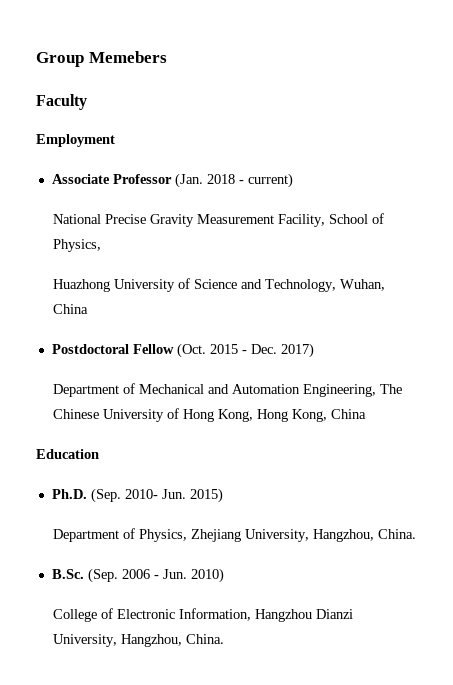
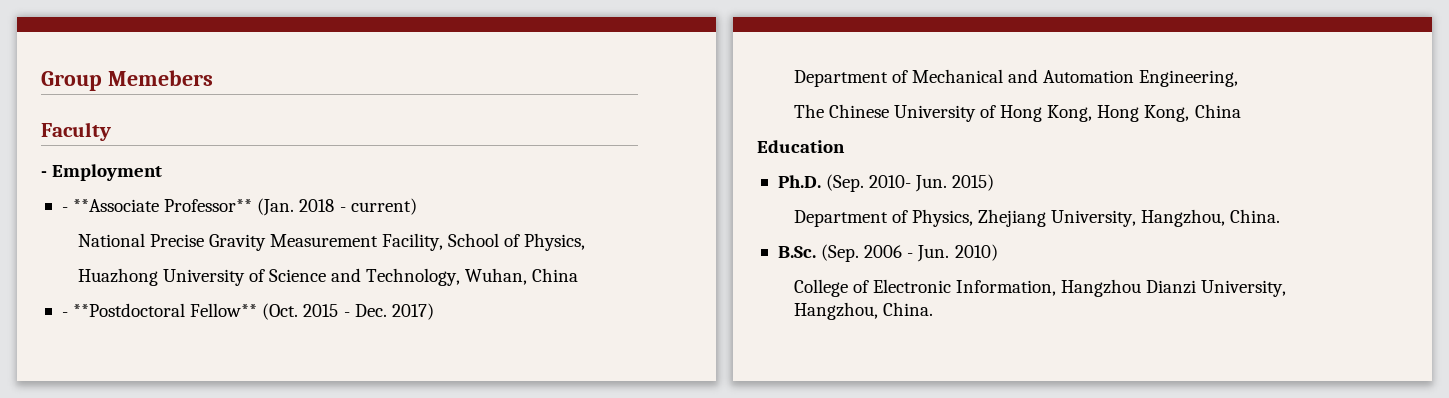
- Employment
+ - Employment
- Associate Professor (Jan. 2018 - current)
+ - **Associate Professor** (Jan. 2018 - current)
- Postdoctoral Fellow (Oct. 2015 - Dec. 2017)
+ - **Postdoctoral Fellow** (Oct. 2015 - Dec. 2017)
- Department of Mechanical and Automation Engineering, The Chinese University of Hong Kong, Hong Kong, China
+ Department of Mechanical and Automation Engineering,
+ The Chinese University of Hong Kong, Hong Kong, China

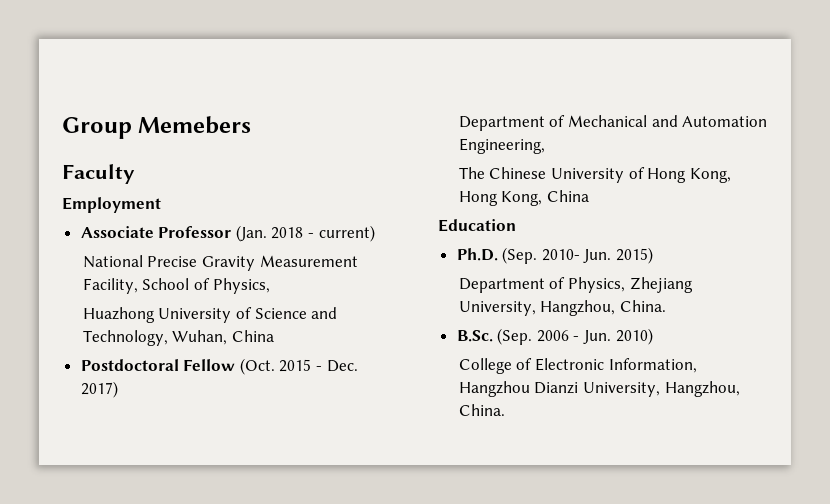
- - Employment
+ Employment
- - **Associate Professor** (Jan. 2018 - current)
+ Associate Professor (Jan. 2018 - current)
- - **Postdoctoral Fellow** (Oct. 2015 - Dec. 2017)
+ Postdoctoral Fellow (Oct. 2015 - Dec. 2017)

